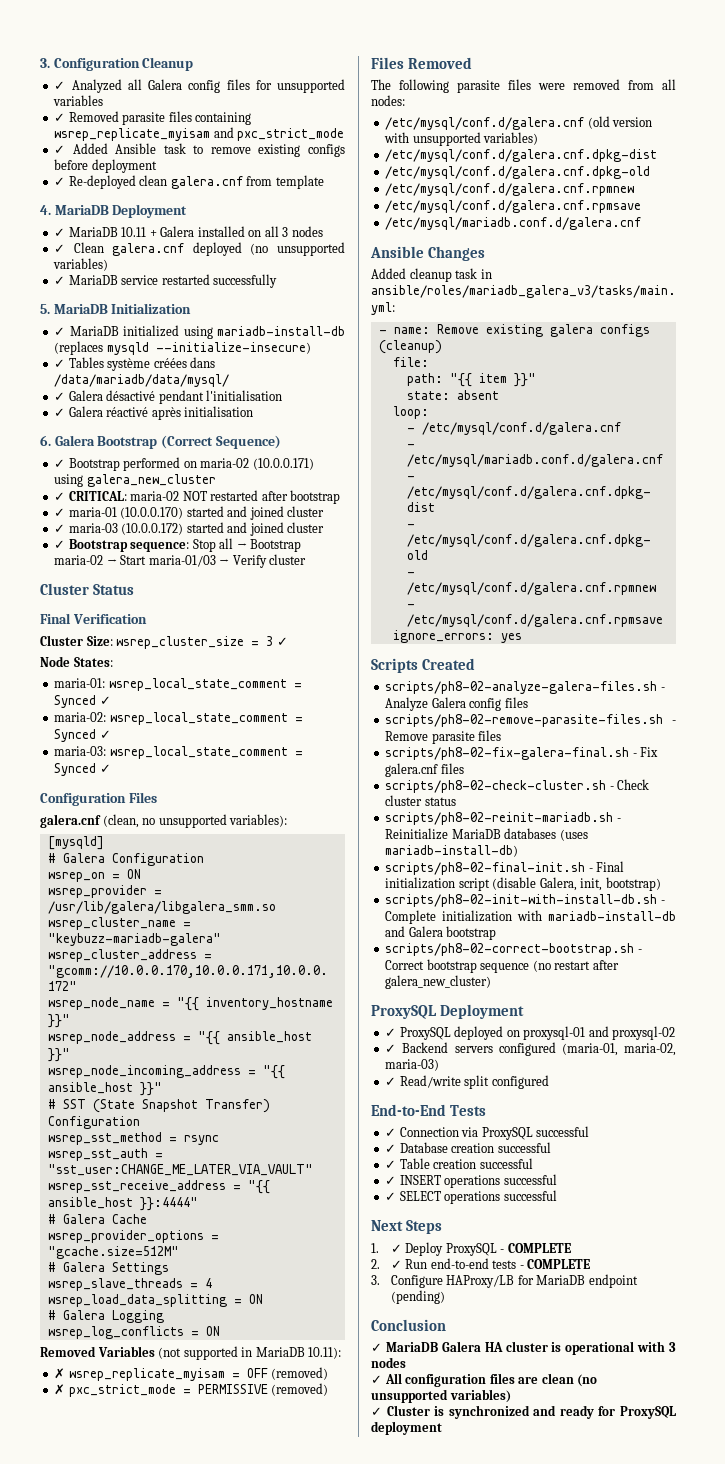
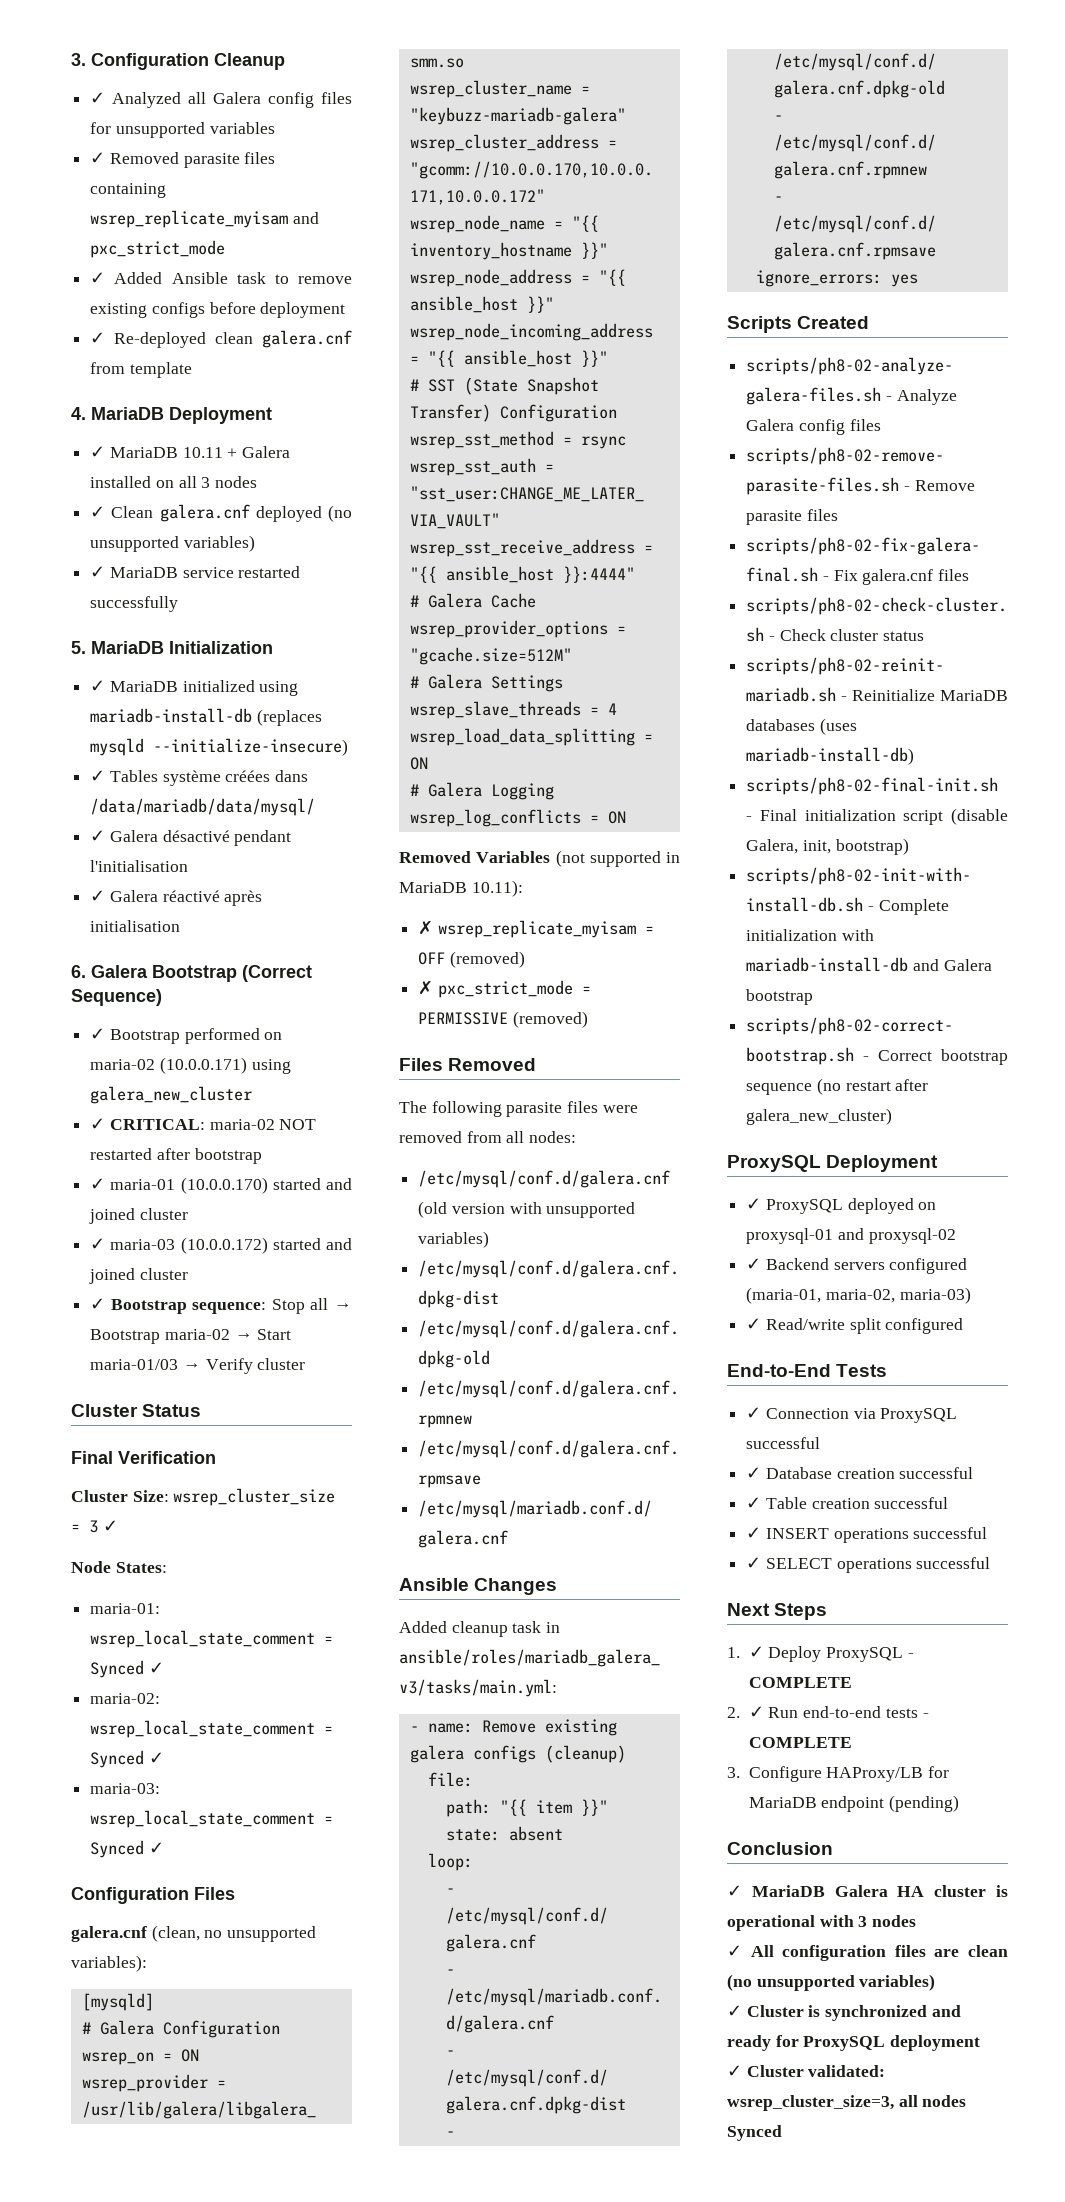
+ ✓ Cluster validated: wsrep_cluster_size=3, all nodes Synced

